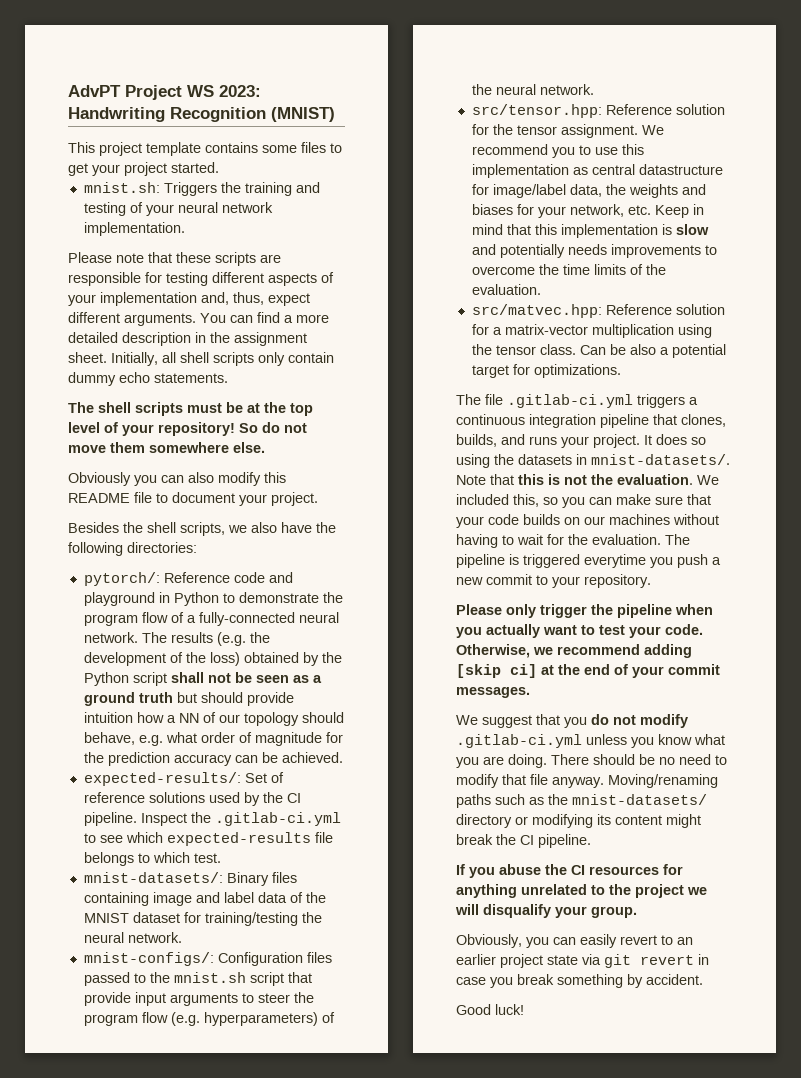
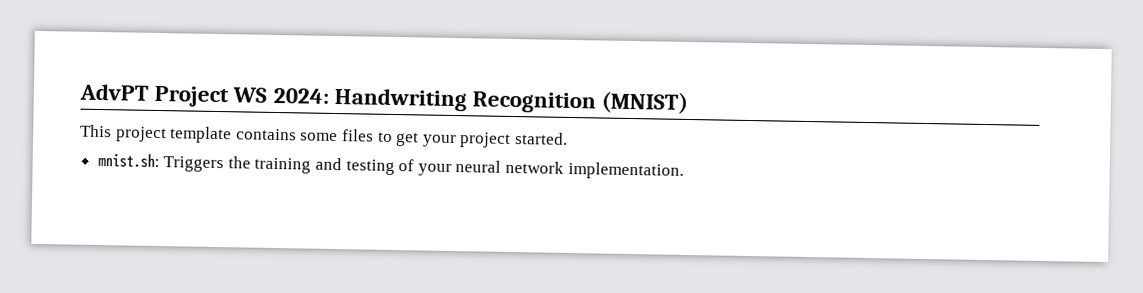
- AdvPT Project WS 2023: Handwriting Recognition (MNIST)
+ AdvPT Project WS 2024: Handwriting Recognition (MNIST)
- Please note that these scripts are responsible for testing different aspects of your implementation and, thus, expect different arguments. You can find a more detailed description in the assignment sheet. Initially, all shell scripts only contain dummy echo statements.
- The shell scripts must be at the top level of your repository! So do not move them somewhere else.
- Obviously you can also modify this README file to document your project.
- Besides the shell scripts, we also have the following directories:
- pytorch/: Reference code and playground in Python to demonstrate the program flow of a fully-connected neural network. The results (e.g. the development of the loss) obtained by the Python script shall not be seen as a ground truth but should provide intuition how a NN of our topology should behave, e.g. what order of magnitude for the prediction accuracy can be achieved.
- expected-results/: Set of reference solutions used by the CI pipeline. Inspect the .gitlab-ci.yml to see which expected-results file belongs to which test.
- mnist-datasets/: Binary files containing image and label data of the MNIST dataset for training/testing the neural network.
- mnist-configs/: Configuration files passed to the mnist.sh script that provide input arguments to steer the program flow (e.g. hyperparameters) of the neural network.
- src/tensor.hpp: Reference solution for the tensor assignment. We recommend you to use this implementation as central datastructure for image/label data, the weights and biases for your network, etc. Keep in mind that this implementation is slow and potentially needs improvements to overcome the time limits of the evaluation.
- src/matvec.hpp: Reference solution for a matrix-vector multiplication using the tensor class. Can be also a potential target for optimizations.
- The file .gitlab-ci.yml triggers a continuous integration pipeline that clones, builds, and runs your project. It does so using the datasets in mnist-datasets/. Note that this is not the evaluation. We included this, so you can make sure that your code builds on our machines without having to wait for the evaluation. The pipeline is triggered everytime you push a new commit to your repository.
- Please only trigger the pipeline when you actually want to test your code. Otherwise, we recommend adding [skip ci] at the end of your commit messages.
- We suggest that you do not modify .gitlab-ci.yml unless you know what you are doing. There should be no need to modify that file anyway. Moving/renaming paths such as the mnist-datasets/ directory or modifying its content might break the CI pipeline.
- If you abuse the CI resources for anything unrelated to the project we will disqualify your group.
- Obviously, you can easily revert to an earlier project state via git revert in case you break something by accident.
- Good luck!

